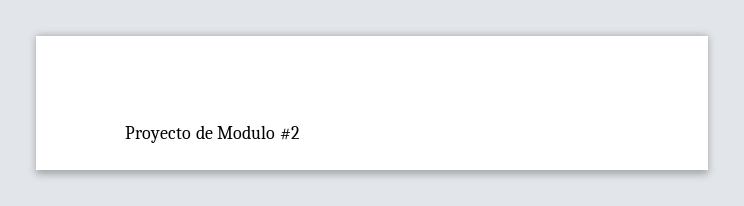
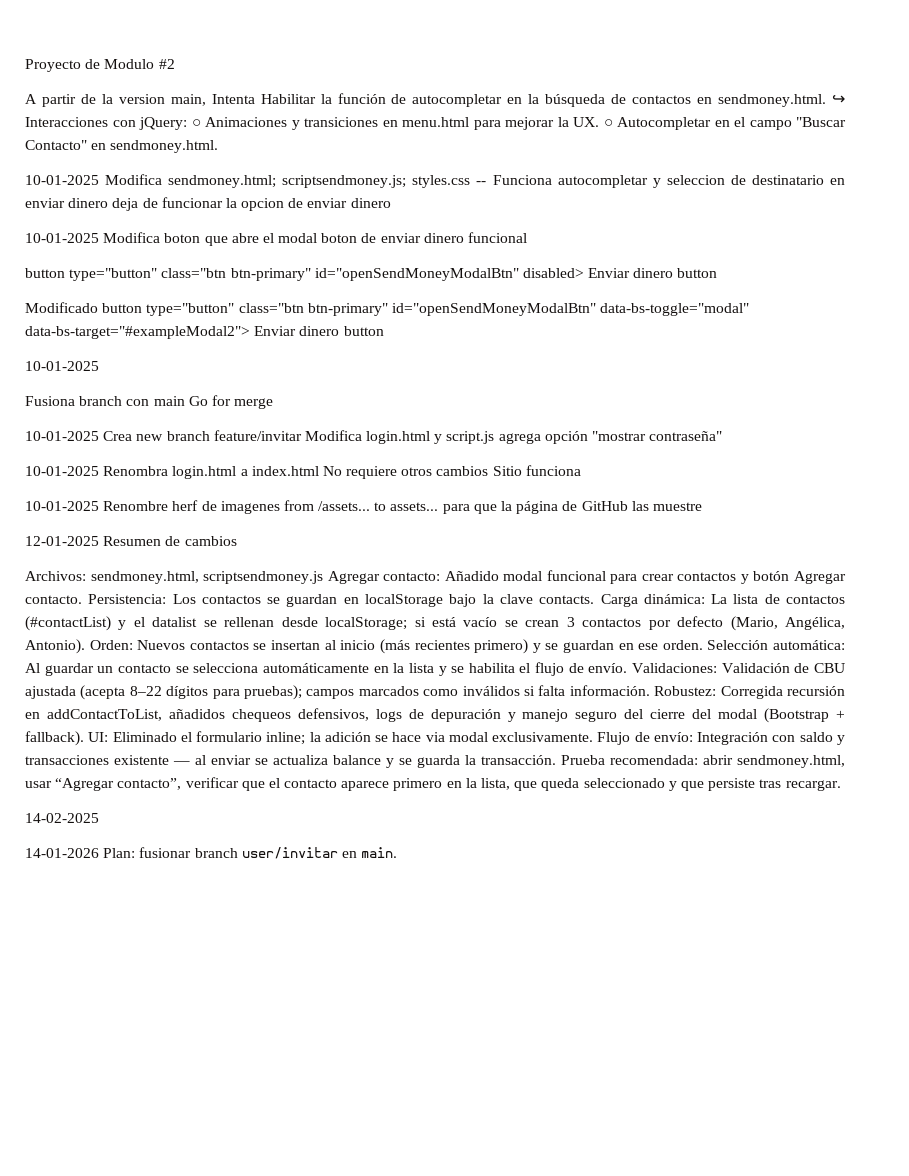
+ A partir de la version main, Intenta Habilitar la función de autocompletar en la búsqueda de contactos en sendmoney.html. ↪ Interacciones con jQuery: ○ Animaciones y transiciones en menu.html para mejorar la UX. ○ Autocompletar en el campo "Buscar Contacto" en sendmoney.html.
+ 10-01-2025 Modifica sendmoney.html; scriptsendmoney.js; styles.css -- Funciona autocompletar y seleccion de destinatario en enviar dinero deja de funcionar la opcion de enviar dinero
+ 10-01-2025 Modifica boton que abre el modal boton de enviar dinero funcional
+ button type="button" class="btn btn-primary" id="openSendMoneyModalBtn" disabled> Enviar dinero button
+ Modificado button type="button" class="btn btn-primary" id="openSendMoneyModalBtn" data-bs-toggle="modal" data-bs-target="#exampleModal2"> Enviar dinero button
+ 10-01-2025
+ Fusiona branch con main Go for merge
+ 10-01-2025 Crea new branch feature/invitar Modifica login.html y script.js agrega opción "mostrar contraseña"
+ 10-01-2025 Renombra login.html a index.html No requiere otros cambios Sitio funciona
+ 10-01-2025 Renombre herf de imagenes from /assets... to assets... para que la página de GitHub las muestre
+ 12-01-2025 Resumen de cambios
+ Archivos: sendmoney.html, scriptsendmoney.js Agregar contacto: Añadido modal funcional para crear contactos y botón Agregar contacto. Persistencia: Los contactos se guardan en localStorage bajo la clave contacts. Carga dinámica: La lista de contactos (#contactList) y el datalist se rellenan desde localStorage; si está vacío se crean 3 contactos por defecto (Mario, Angélica, Antonio). Orden: Nuevos contactos se insertan al inicio (más recientes primero) y se guardan en ese orden. Selección automática: Al guardar un contacto se selecciona automáticamente en la lista y se habilita el flujo de envío. Validaciones: Validación de CBU ajustada (acepta 8–22 dígitos para pruebas); campos marcados como inválidos si falta información. Robustez: Corregida recursión en addContactToList, añadidos chequeos defensivos, logs de depuración y manejo seguro del cierre del modal (Bootstrap + fallback). UI: Eliminado el formulario inline; la adición se hace via modal exclusivamente. Flujo de envío: Integración con saldo y transacciones existente — al enviar se actualiza balance y se guarda la transacción. Prueba recomendada: abrir sendmoney.html, usar “Agregar contacto”, verificar que el contacto aparece primero en la lista, que queda seleccionado y que persiste tras recargar.
+ 14-02-2025
+ 14-01-2026 Plan: fusionar branch user/invitar en main.

